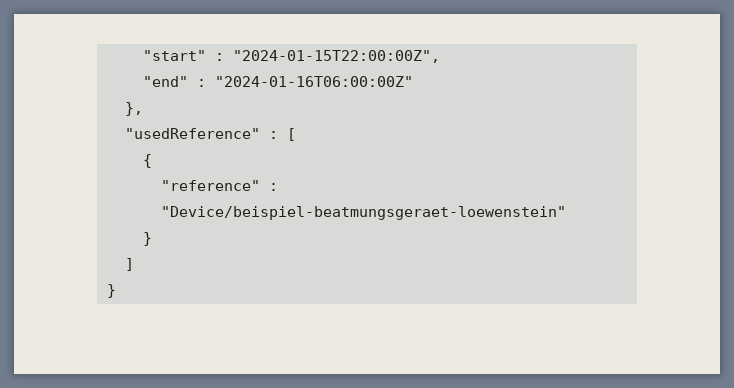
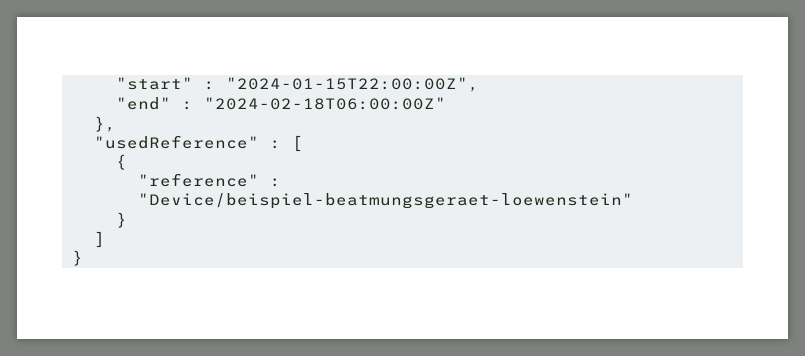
- "end" : "2024-01-16T06:00:00Z"
+ "end" : "2024-02-18T06:00:00Z"

